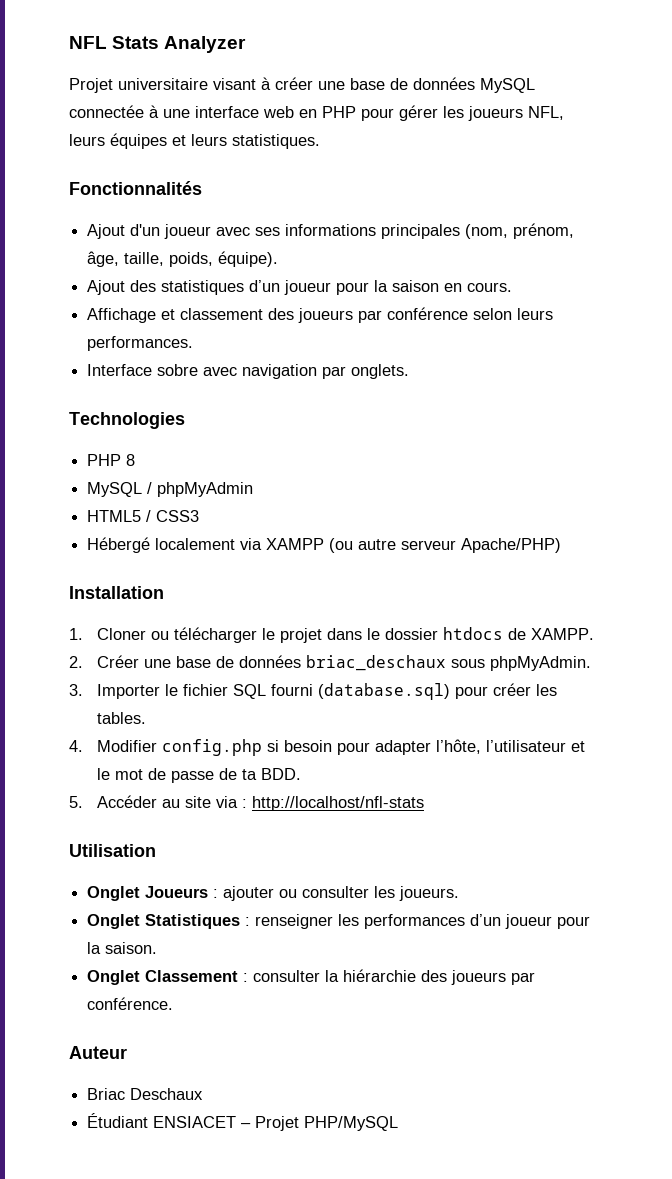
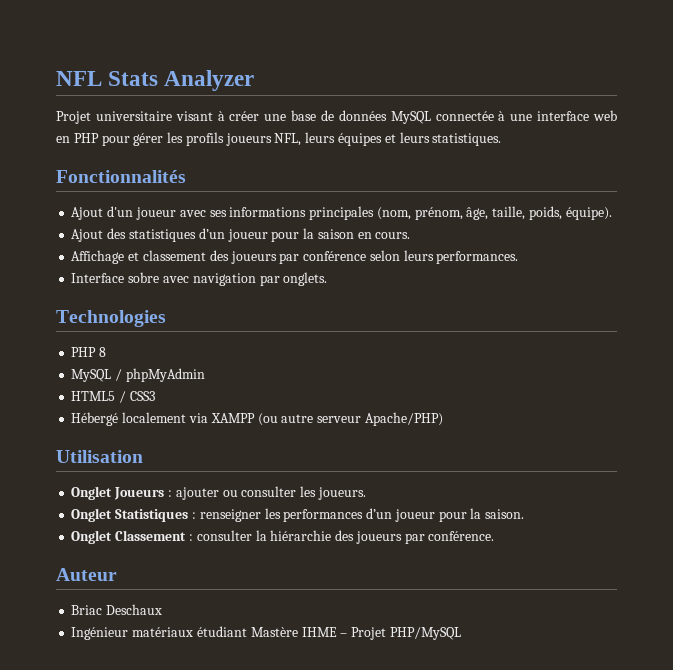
- Projet universitaire visant à créer une base de données MySQL connectée à une interface web en PHP pour gérer les joueurs NFL, leurs équipes et leurs statistiques.
+ Projet universitaire visant à créer une base de données MySQL connectée à une interface web en PHP pour gérer les profils joueurs NFL, leurs équipes et leurs statistiques.
- Installation
- 1. Cloner ou télécharger le projet dans le dossier htdocs de XAMPP.
- 2. Créer une base de données briac_deschaux sous phpMyAdmin.
- 3. Importer le fichier SQL fourni (database.sql) pour créer les tables.
- 4. Modifier config.php si besoin pour adapter l’hôte, l’utilisateur et le mot de passe de ta BDD.
- 5. Accéder au site via : http://localhost/nfl-stats
- Étudiant ENSIACET – Projet PHP/MySQL
+ Ingénieur matériaux étudiant Mastère IHME – Projet PHP/MySQL

